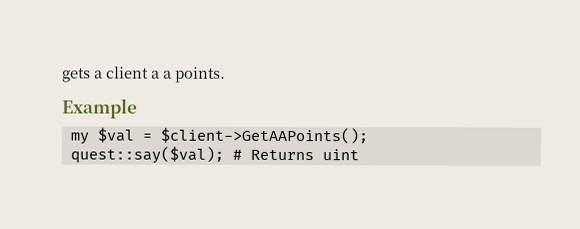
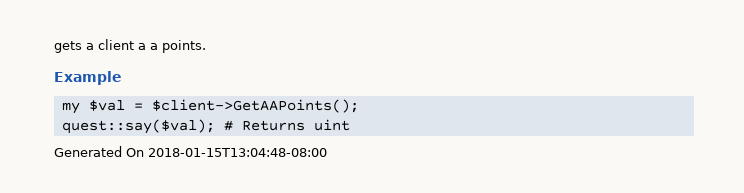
+ Generated On 2018-01-15T13:04:48-08:00

